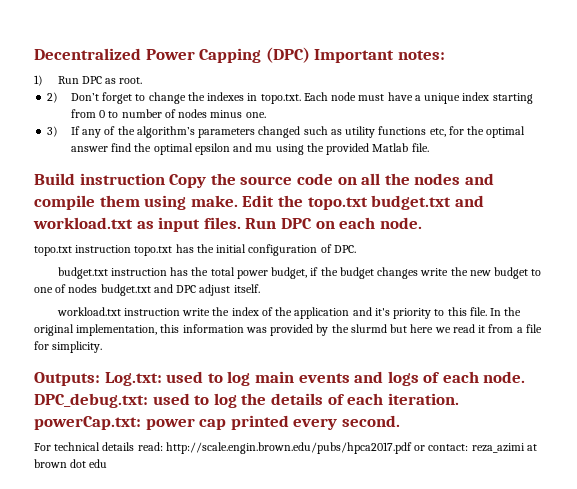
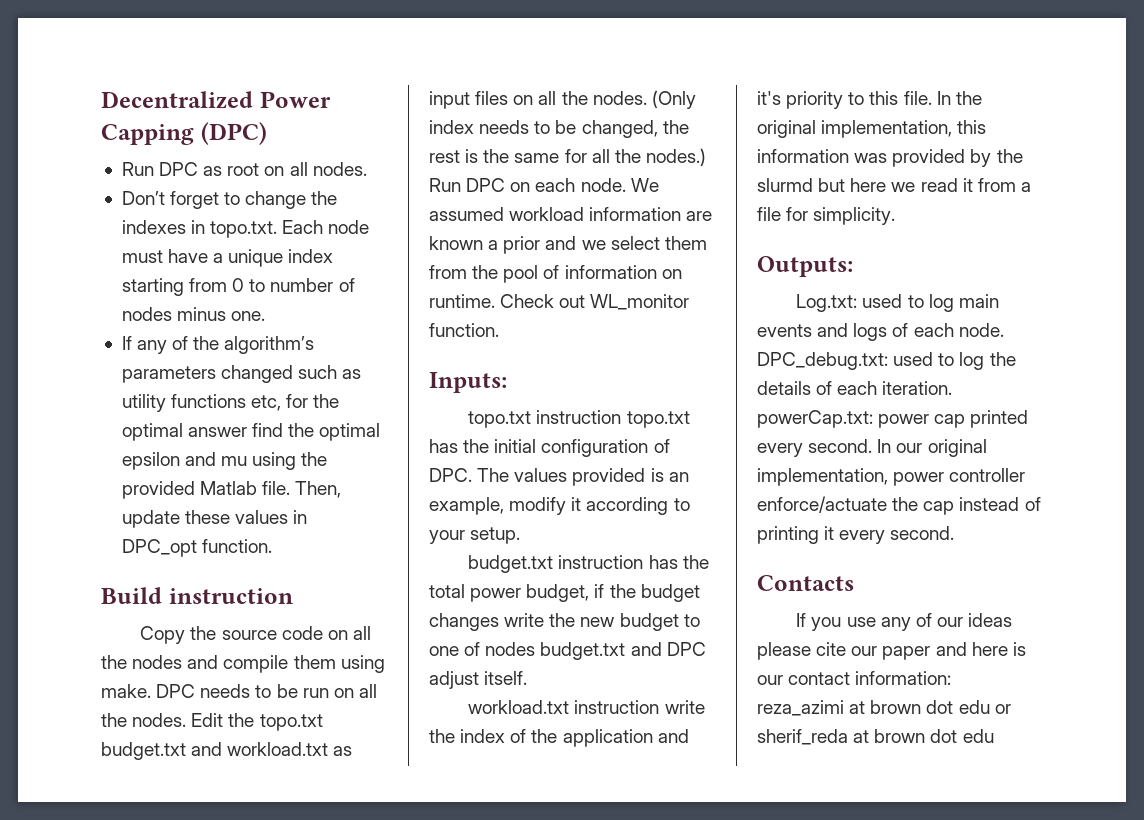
- Decentralized Power Capping (DPC) Important notes:
- 1) Run DPC as root.
- 2) Don’t forget to change the indexes in topo.txt. Each node must have a unique index starting from 0 to number of nodes minus one.
+ Decentralized Power Capping (DPC)
+ Run DPC as root on all nodes.
+ Don’t forget to change the indexes in topo.txt. Each node must have a unique index starting from 0 to number of nodes minus one.
- 3) If any of the algorithm’s parameters changed such as utility functions etc, for the optimal answer find the optimal epsilon and mu using the provided Matlab file.
+ If any of the algorithm’s parameters changed such as utility functions etc, for the optimal answer find the optimal epsilon and mu using the provided Matlab file. Then, update these values in DPC_opt function.
- Build instruction Copy the source code on all the nodes and compile them using make.
+ Build instruction
+ Copy the source code on all the nodes and compile them using make.
+ DPC needs to be run on all the nodes.
- Edit the topo.txt budget.txt and workload.txt as input files.
+ Edit the topo.txt budget.txt and workload.txt as input files on all the nodes. (Only index needs to be changed, the rest is the same for all the nodes.)
+ We assumed workload information are known a prior and we select them from the pool of information on runtime. Check out WL_monitor function.
+ Inputs:
- topo.txt instruction topo.txt has the initial configuration of DPC.
+ topo.txt instruction topo.txt has the initial configuration of DPC. The values provided is an example, modify it according to your setup.
- Outputs: Log.txt: used to log main events and logs of each node.
+ Outputs:
+ Log.txt: used to log main events and logs of each node.
- DPC_debug.txt: used to log the details of each iteration. powerCap.txt: power cap printed every second.
- For technical details read: http://scale.engin.brown.edu/pubs/hpca2017.pdf or contact: reza_azimi at brown dot edu
+ DPC_debug.txt: used to log the details of each iteration. powerCap.txt: power cap printed every second. In our original implementation, power controller enforce/actuate the cap instead of printing it every second.
+ Contacts
+ If you use any of our ideas please cite our paper and here is our contact information: reza_azimi at brown dot edu or sherif_reda at brown dot edu

